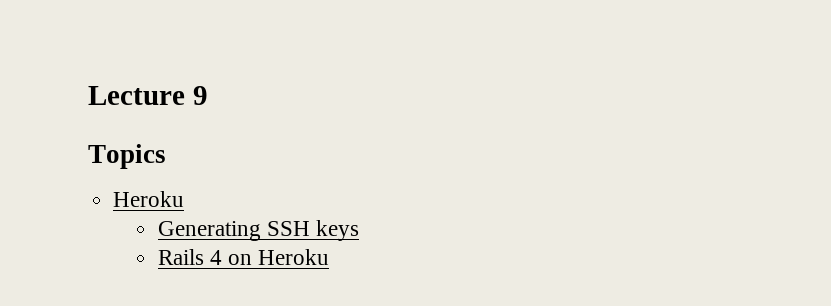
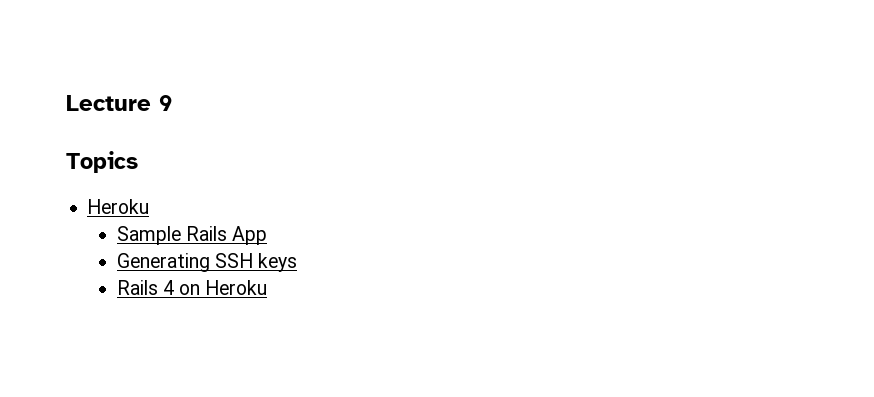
+ Sample Rails App

